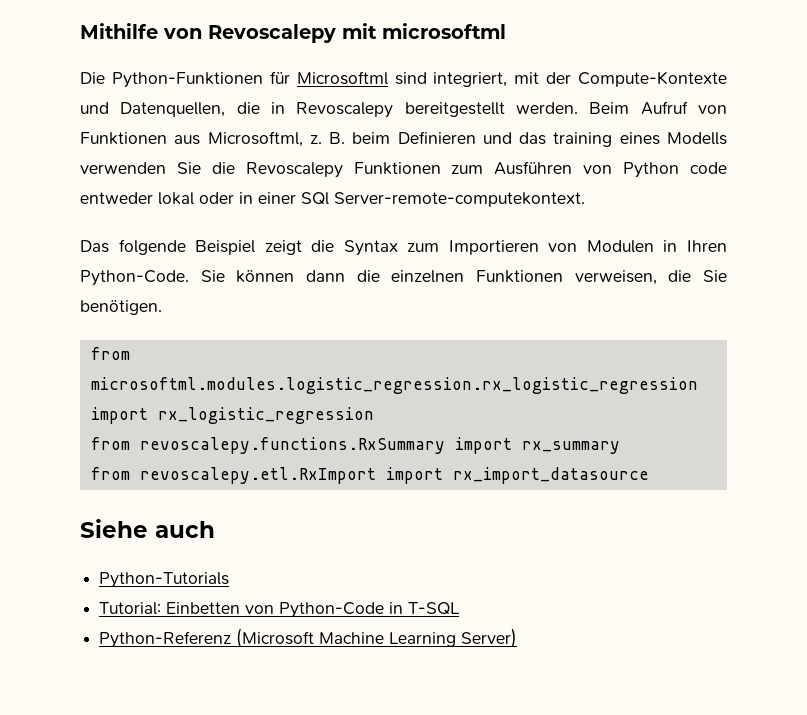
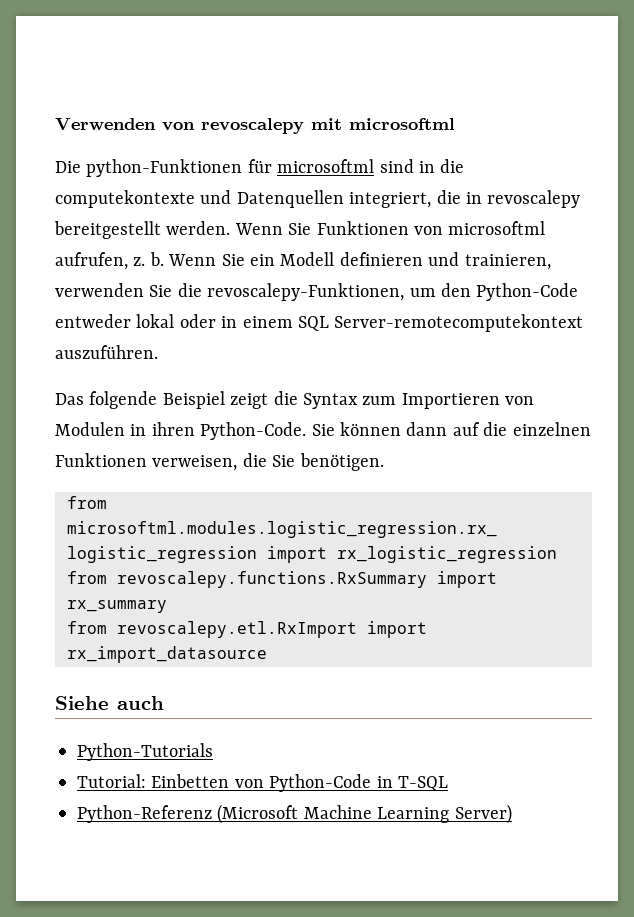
- Mithilfe von Revoscalepy mit microsoftml
+ Verwenden von revoscalepy mit microsoftml
- Die Python-Funktionen für Microsoftml sind integriert, mit der Compute-Kontexte und Datenquellen, die in Revoscalepy bereitgestellt werden.
+ Die python-Funktionen für microsoftml sind in die computekontexte und Datenquellen integriert, die in revoscalepy bereitgestellt werden.
- Beim Aufruf von Funktionen aus Microsoftml, z. B. beim Definieren und das training eines Modells verwenden Sie die Revoscalepy Funktionen zum Ausführen von Python code entweder lokal oder in einer SQl Server-remote-computekontext.
+ Wenn Sie Funktionen von microsoftml aufrufen, z. b. Wenn Sie ein Modell definieren und trainieren, verwenden Sie die revoscalepy-Funktionen, um den Python-Code entweder lokal oder in einem SQL Server-remotecomputekontext auszuführen.
- Das folgende Beispiel zeigt die Syntax zum Importieren von Modulen in Ihren Python-Code.
+ Das folgende Beispiel zeigt die Syntax zum Importieren von Modulen in ihren Python-Code.
- Sie können dann die einzelnen Funktionen verweisen, die Sie benötigen.
+ Sie können dann auf die einzelnen Funktionen verweisen, die Sie benötigen.

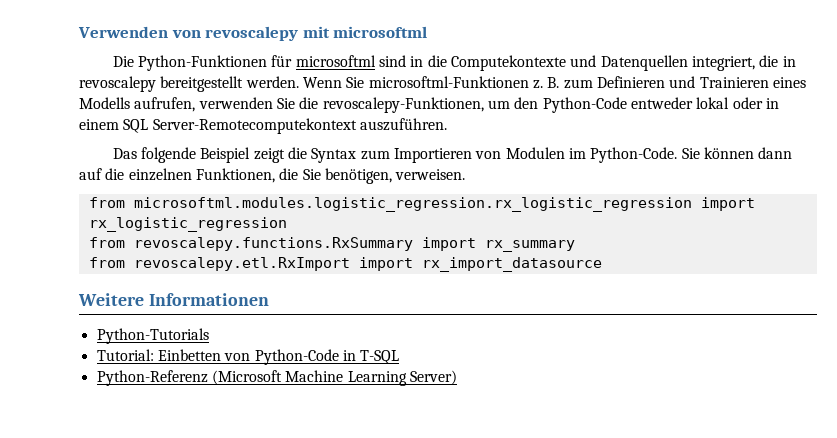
- Die python-Funktionen für microsoftml sind in die computekontexte und Datenquellen integriert, die in revoscalepy bereitgestellt werden.
+ Die Python-Funktionen für microsoftml sind in die Computekontexte und Datenquellen integriert, die in revoscalepy bereitgestellt werden.
- Wenn Sie Funktionen von microsoftml aufrufen, z. b. Wenn Sie ein Modell definieren und trainieren, verwenden Sie die revoscalepy-Funktionen, um den Python-Code entweder lokal oder in einem SQL Server-remotecomputekontext auszuführen.
+ Wenn Sie microsoftml-Funktionen z. B. zum Definieren und Trainieren eines Modells aufrufen, verwenden Sie die revoscalepy-Funktionen, um den Python-Code entweder lokal oder in einem SQL Server-Remotecomputekontext auszuführen.
- Das folgende Beispiel zeigt die Syntax zum Importieren von Modulen in ihren Python-Code.
+ Das folgende Beispiel zeigt die Syntax zum Importieren von Modulen im Python-Code.
- Sie können dann auf die einzelnen Funktionen verweisen, die Sie benötigen.
+ Sie können dann auf die einzelnen Funktionen, die Sie benötigen, verweisen.
- Siehe auch
+ Weitere Informationen

